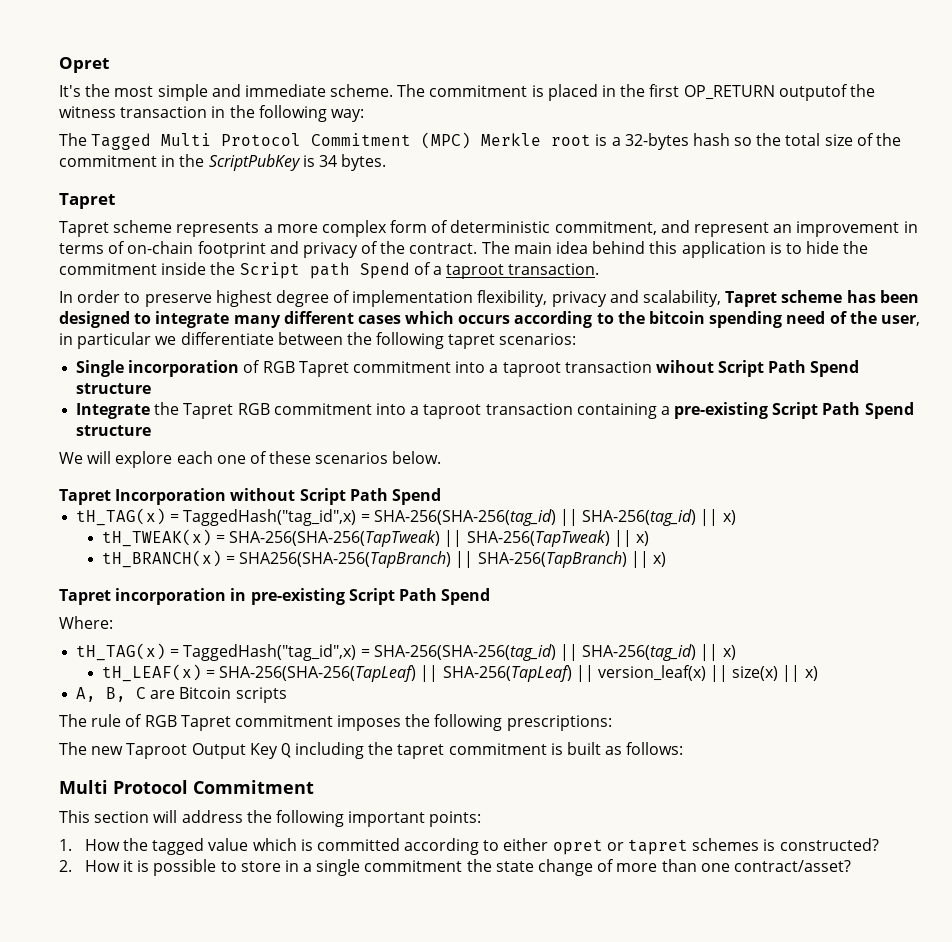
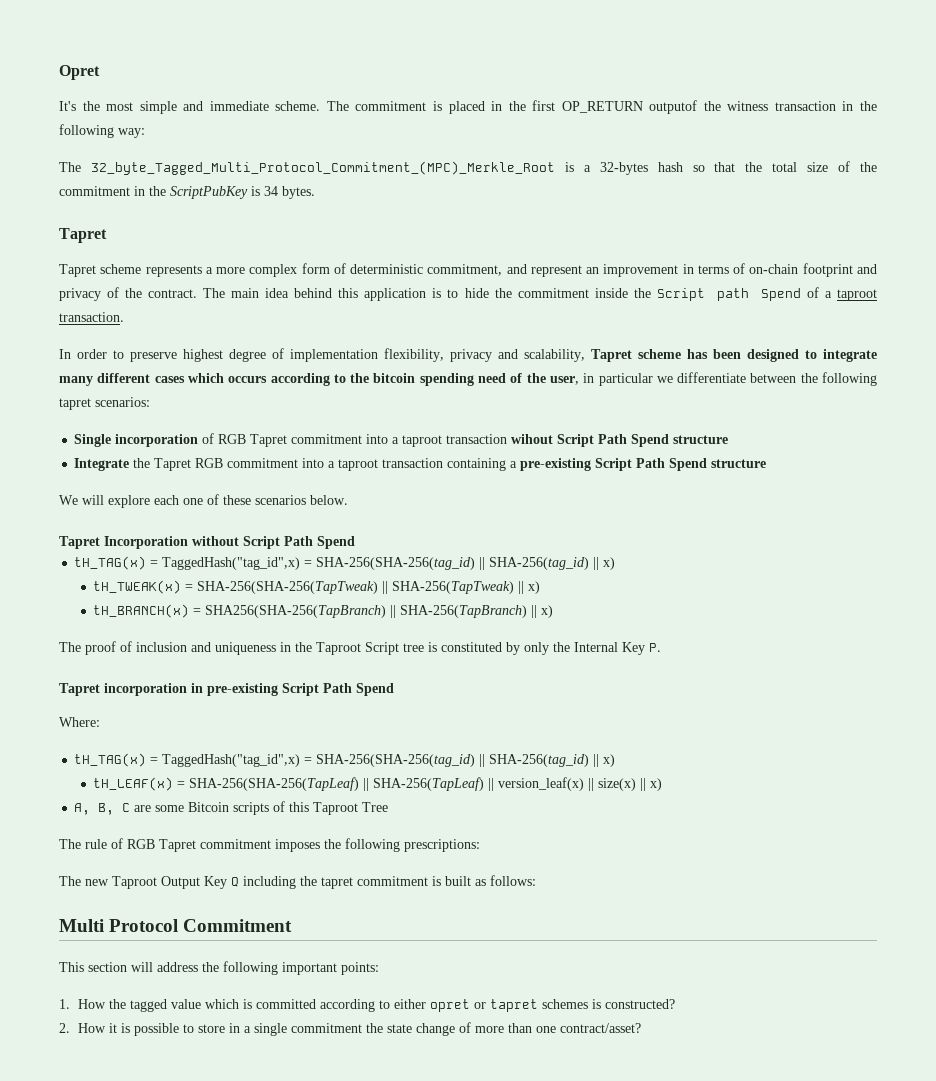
- The Tagged Multi Protocol Commitment (MPC) Merkle root is a 32-bytes hash so the total size of the commitment in the ScriptPubKey is 34 bytes.
+ The 32_byte_Tagged_Multi_Protocol_Commitment_(MPC)_Merkle_Root is a 32-bytes hash so that the total size of the commitment in the ScriptPubKey is 34 bytes.
+ The proof of inclusion and uniqueness in the Taproot Script tree is constituted by only the Internal Key P.
- A, B, C are Bitcoin scripts
+ A, B, C are some Bitcoin scripts of this Taproot Tree

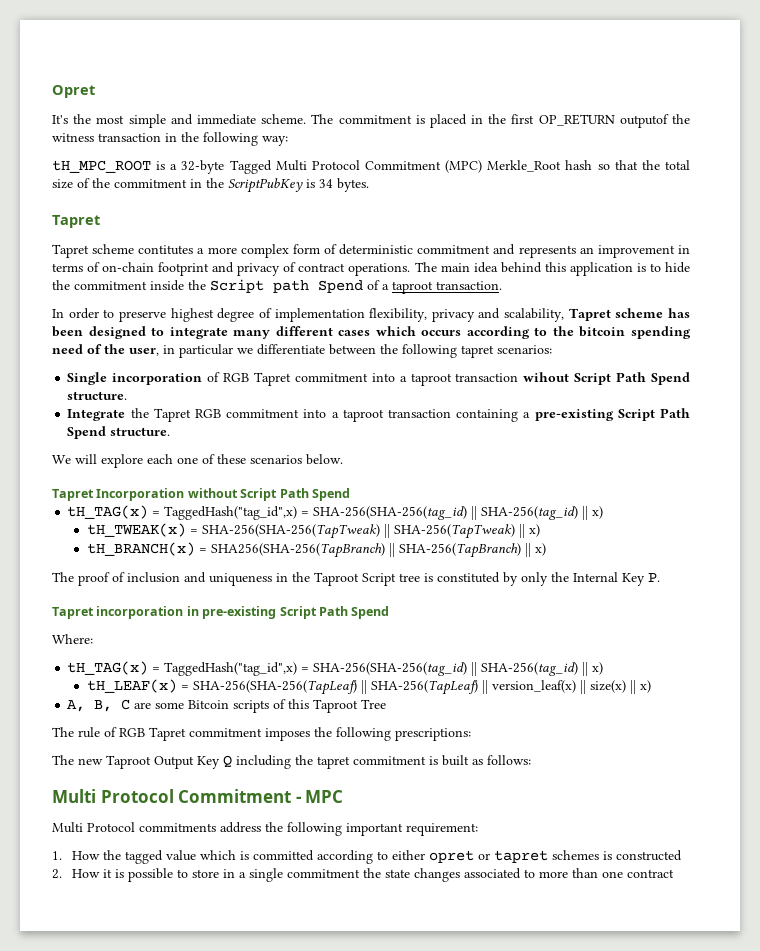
- The 32_byte_Tagged_Multi_Protocol_Commitment_(MPC)_Merkle_Root is a 32-bytes hash so that the total size of the commitment in the ScriptPubKey is 34 bytes.
+ tH_MPC_ROOT is a 32-byte Tagged Multi Protocol Commitment (MPC) Merkle_Root hash so that the total size of the commitment in the ScriptPubKey is 34 bytes.
- Tapret scheme represents a more complex form of deterministic commitment, and represent an improvement in terms of on-chain footprint and privacy of the contract.
+ Tapret scheme contitutes a more complex form of deterministic commitment and represents an improvement in terms of on-chain footprint and privacy of contract operations.
- Single incorporation of RGB Tapret commitment into a taproot transaction wihout Script Path Spend structure
+ Single incorporation of RGB Tapret commitment into a taproot transaction wihout Script Path Spend structure.
- Integrate the Tapret RGB commitment into a taproot transaction containing a pre-existing Script Path Spend structure
+ Integrate the Tapret RGB commitment into a taproot transaction containing a pre-existing Script Path Spend structure.
- Multi Protocol Commitment
- This section will address the following important points:
+ Multi Protocol Commitment - MPC
+ Multi Protocol commitments address the following important requirement:
- 1. How the tagged value which is committed according to either opret or tapret schemes is constructed?
+ 1. How the tagged value which is committed according to either opret or tapret schemes is constructed
- 2. How it is possible to store in a single commitment the state change of more than one contract/asset?
+ 2. How it is possible to store in a single commitment the state changes associated to more than one contract

